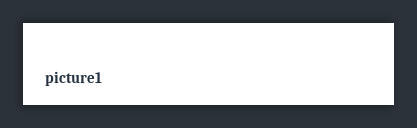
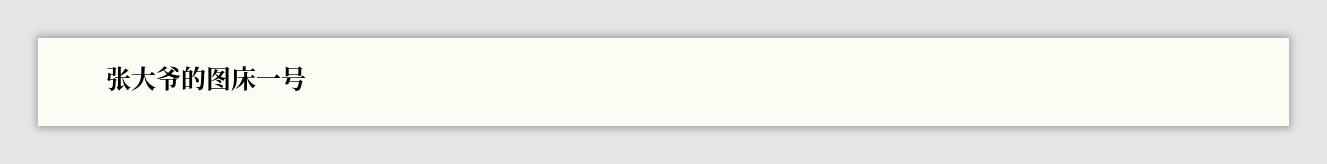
- picture1
+ 张大爷的图床一号

